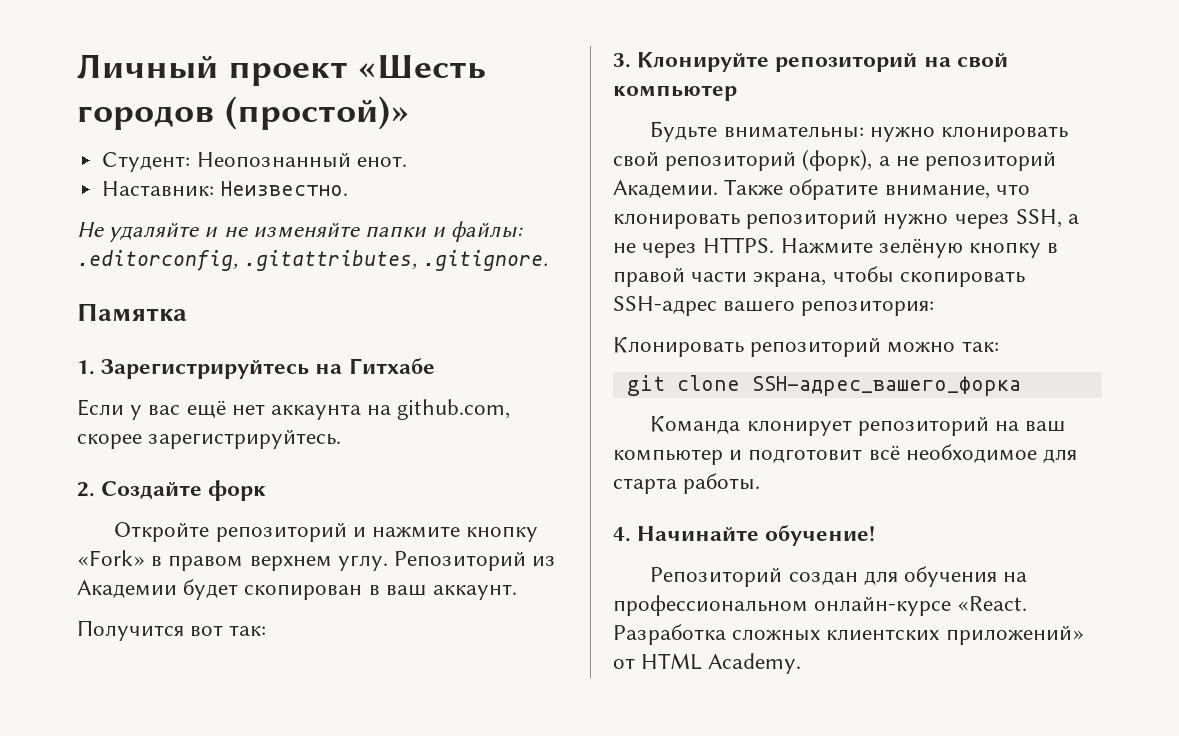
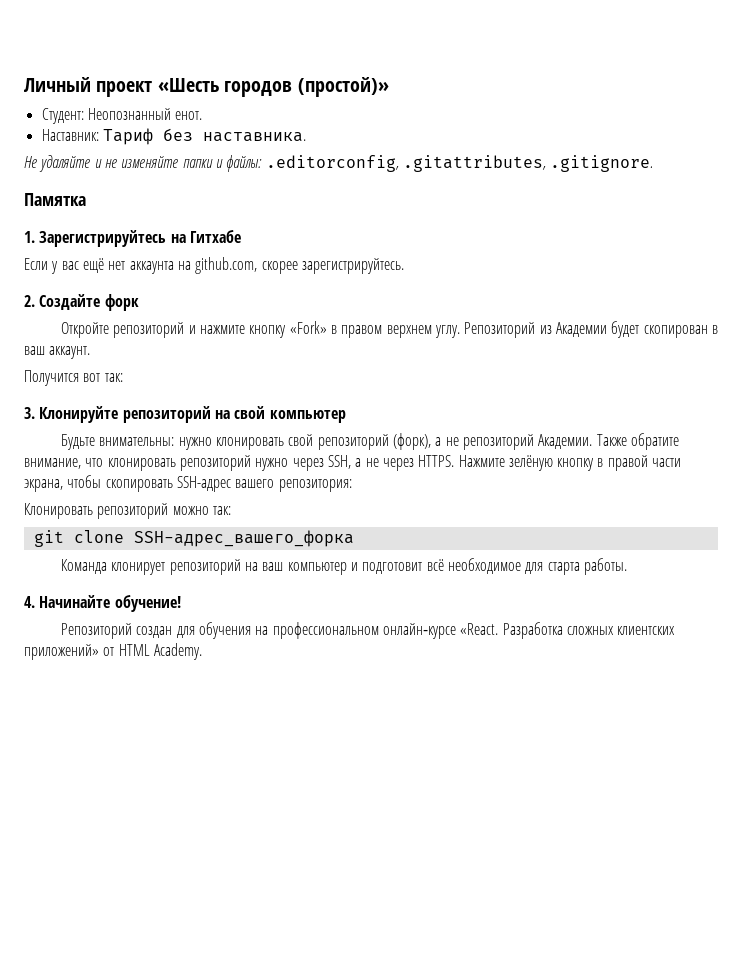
- Наставник: Неизвестно.
+ Наставник: Тариф без наставника.

